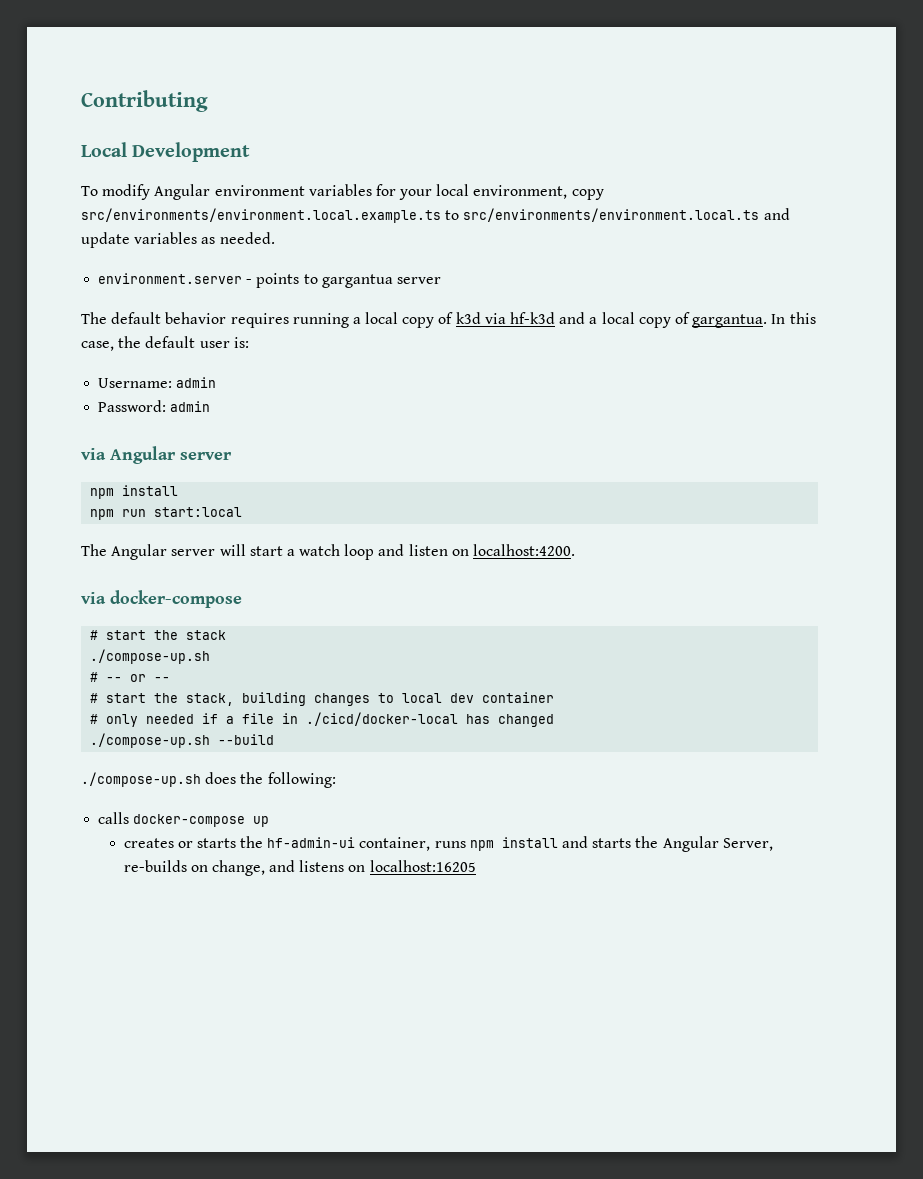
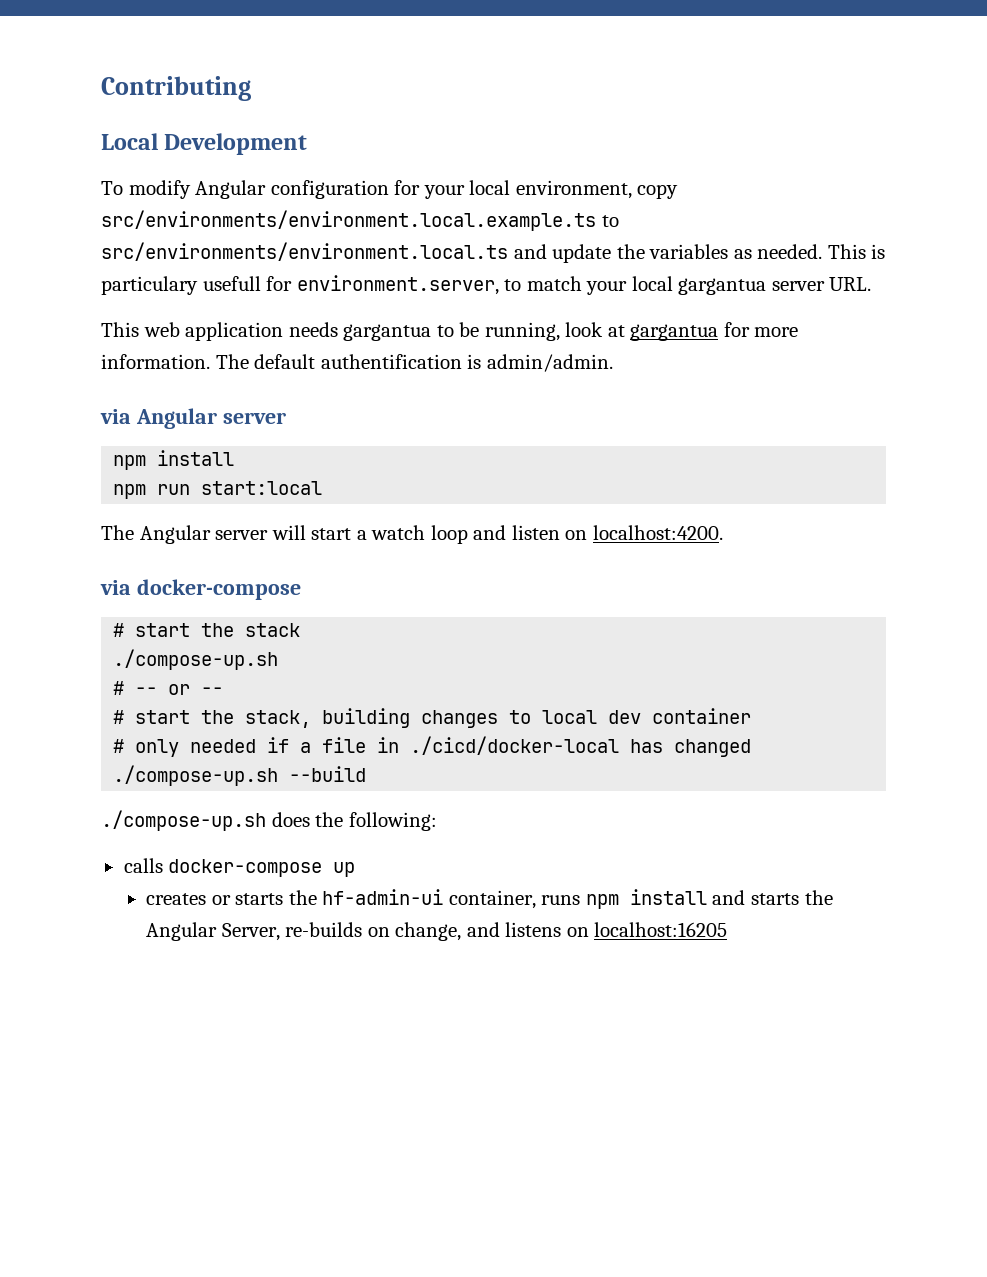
- To modify Angular environment variables for your local environment, copy src/environments/environment.local.example.ts to src/environments/environment.local.ts and update variables as needed.
- environment.server - points to gargantua server
- The default behavior requires running a local copy of k3d via hf-k3d and a local copy of gargantua. In this case, the default user is:
- Username: admin
- Password: admin
+ To modify Angular configuration for your local environment, copy src/environments/environment.local.example.ts to src/environments/environment.local.ts and update the variables as needed. This is particulary usefull for environment.server, to match your local gargantua server URL.
+ This web application needs gargantua to be running, look at gargantua for more information. The default authentification is admin/admin.

